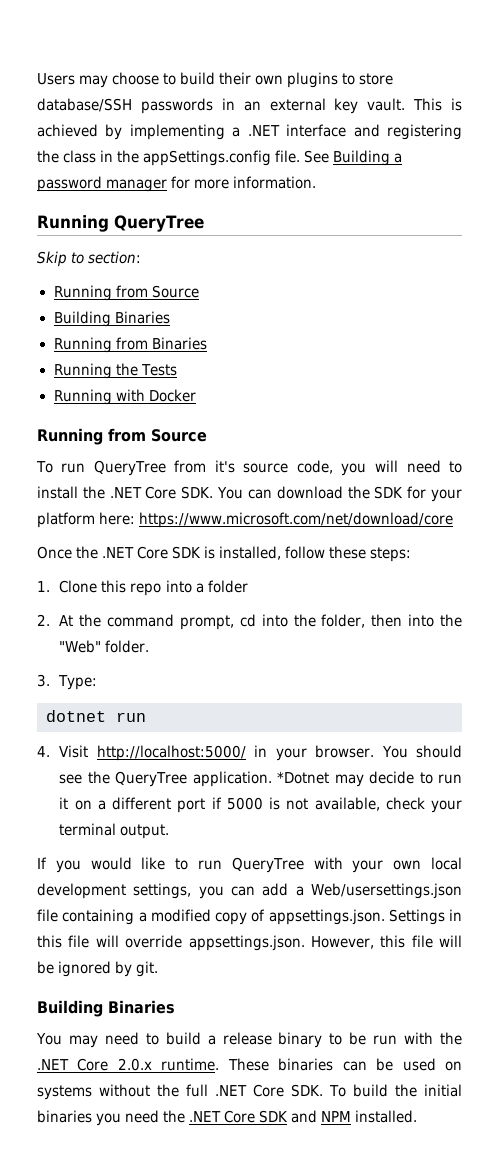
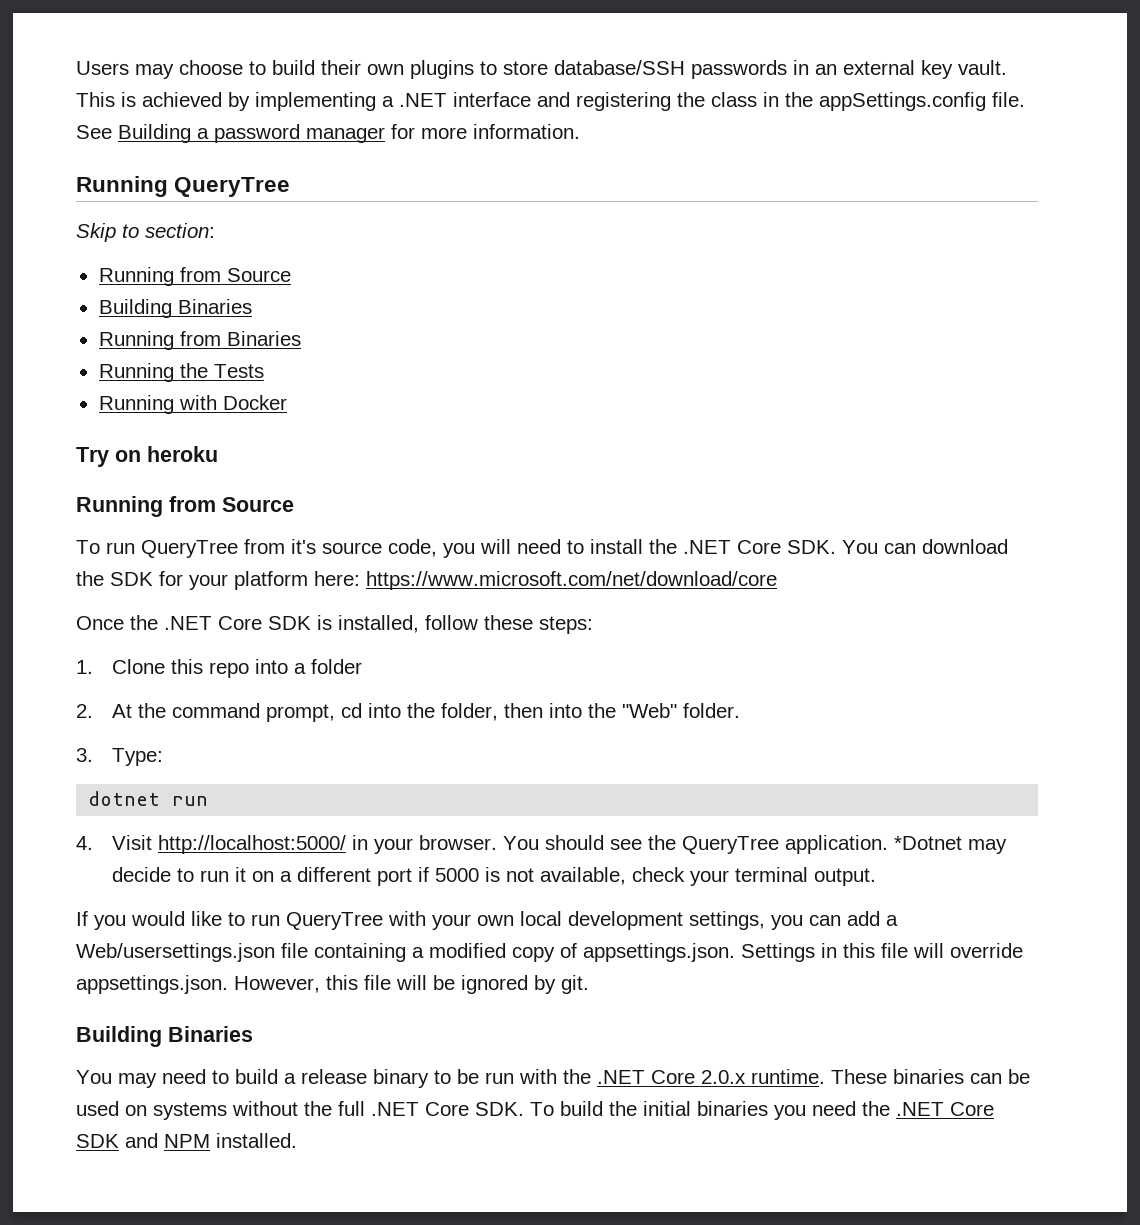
+ Try on heroku

